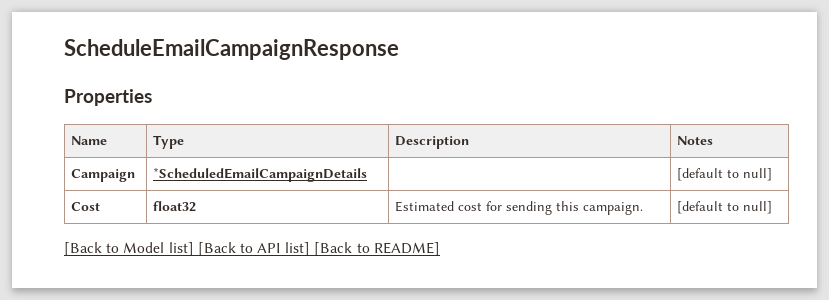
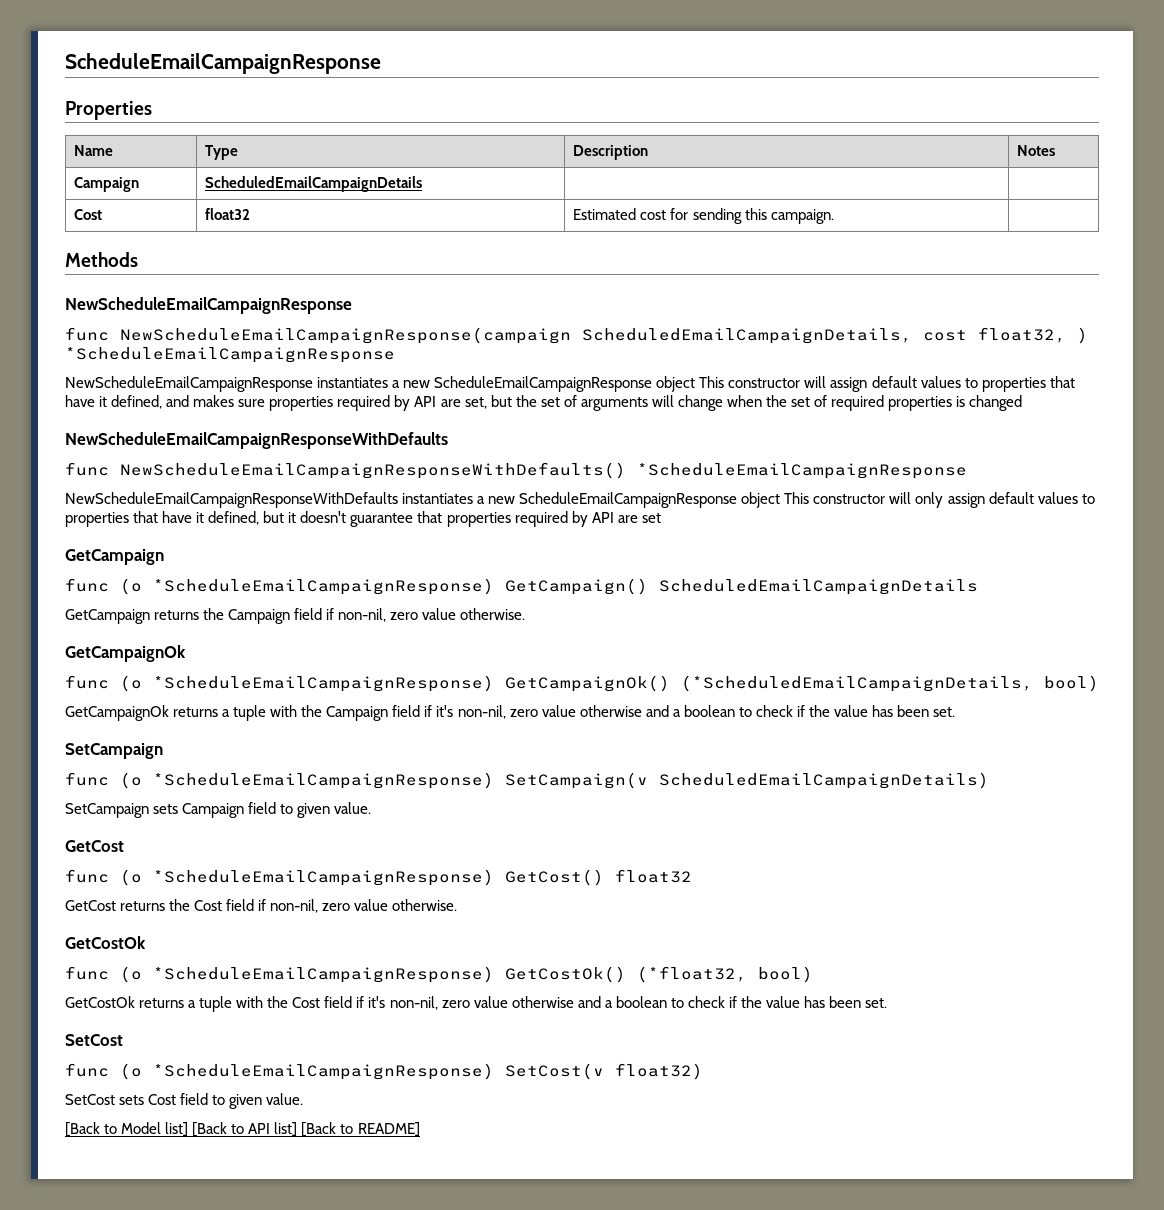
- Campaign | *ScheduledEmailCampaignDetails | | [default to null]
+ Campaign | ScheduledEmailCampaignDetails | |
- Cost | float32 | Estimated cost for sending this campaign. | [default to null]
+ Cost | float32 | Estimated cost for sending this campaign. |
+ Methods
+ NewScheduleEmailCampaignResponse
+ func NewScheduleEmailCampaignResponse(campaign ScheduledEmailCampaignDetails, cost float32, ) *ScheduleEmailCampaignResponse
+ NewScheduleEmailCampaignResponse instantiates a new ScheduleEmailCampaignResponse object This constructor will assign default values to properties that have it defined, and makes sure properties required by API are set, but the set of arguments will change when the set of required properties is changed
+ NewScheduleEmailCampaignResponseWithDefaults
+ func NewScheduleEmailCampaignResponseWithDefaults() *ScheduleEmailCampaignResponse
+ NewScheduleEmailCampaignResponseWithDefaults instantiates a new ScheduleEmailCampaignResponse object This constructor will only assign default values to properties that have it defined, but it doesn't guarantee that properties required by API are set
+ GetCampaign
+ func (o *ScheduleEmailCampaignResponse) GetCampaign() ScheduledEmailCampaignDetails
+ GetCampaign returns the Campaign field if non-nil, zero value otherwise.
+ GetCampaignOk
+ func (o *ScheduleEmailCampaignResponse) GetCampaignOk() (*ScheduledEmailCampaignDetails, bool)
+ GetCampaignOk returns a tuple with the Campaign field if it's non-nil, zero value otherwise and a boolean to check if the value has been set.
+ SetCampaign
+ func (o *ScheduleEmailCampaignResponse) SetCampaign(v ScheduledEmailCampaignDetails)
+ SetCampaign sets Campaign field to given value.
+ GetCost
+ func (o *ScheduleEmailCampaignResponse) GetCost() float32
+ GetCost returns the Cost field if non-nil, zero value otherwise.
+ GetCostOk
+ func (o *ScheduleEmailCampaignResponse) GetCostOk() (*float32, bool)
+ GetCostOk returns a tuple with the Cost field if it's non-nil, zero value otherwise and a boolean to check if the value has been set.
+ SetCost
+ func (o *ScheduleEmailCampaignResponse) SetCost(v float32)
+ SetCost sets Cost field to given value.

